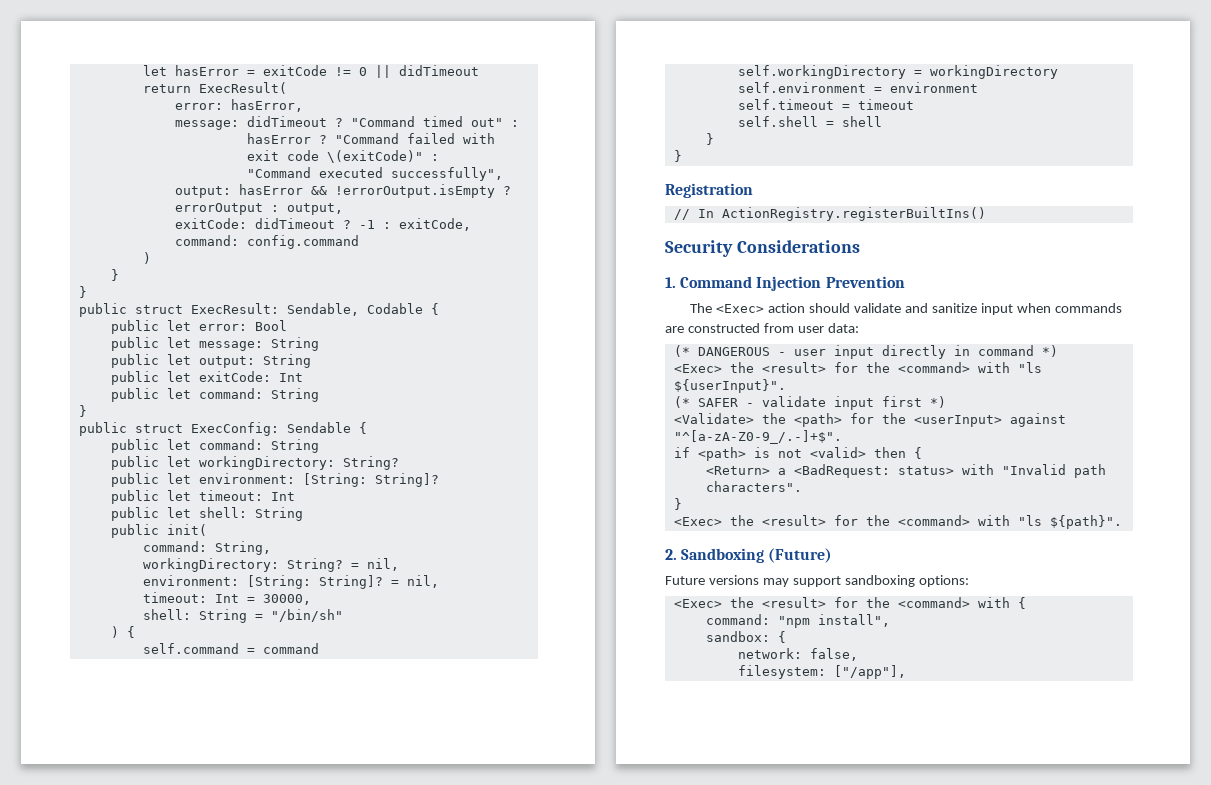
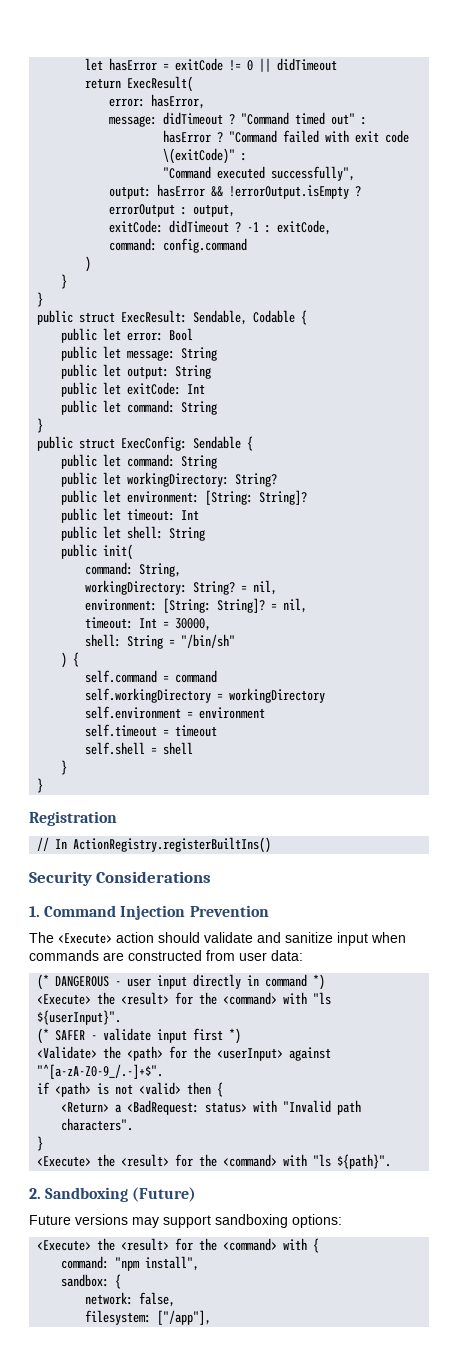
- The <Exec> action should validate and sanitize input when commands are constructed from user data:
+ The <Execute> action should validate and sanitize input when commands are constructed from user data:
- <Exec> the <result> for the <command> with "ls ${userInput}".
+ <Execute> the <result> for the <command> with "ls ${userInput}".
- <Exec> the <result> for the <command> with "ls ${path}".
+ <Execute> the <result> for the <command> with "ls ${path}".
- <Exec> the <result> for the <command> with {
+ <Execute> the <result> for the <command> with {

